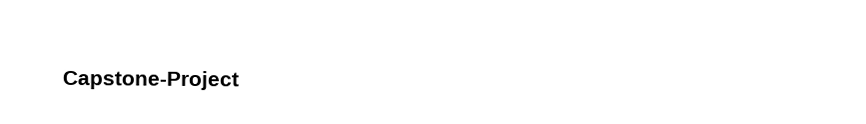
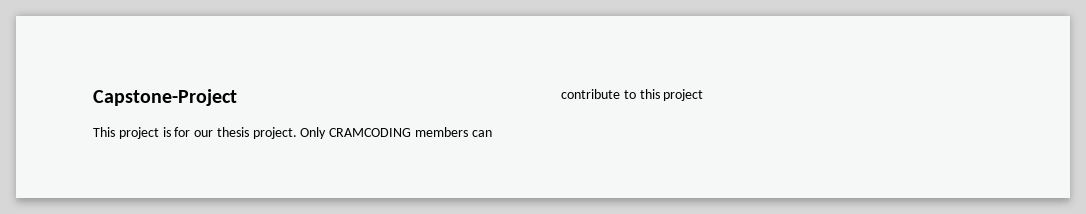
+ This project is for our thesis project. Only CRAMCODING members can contribute to this project

